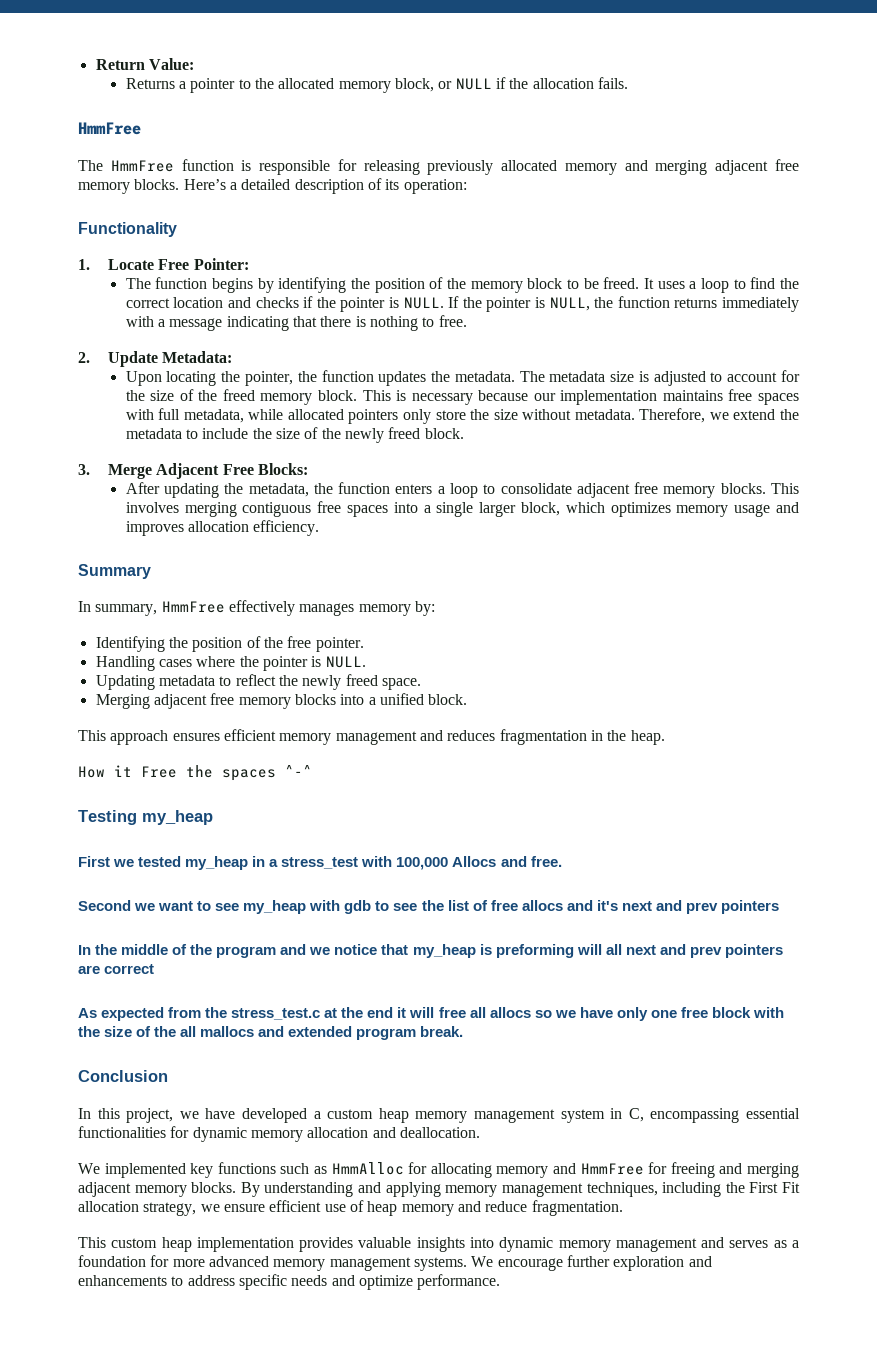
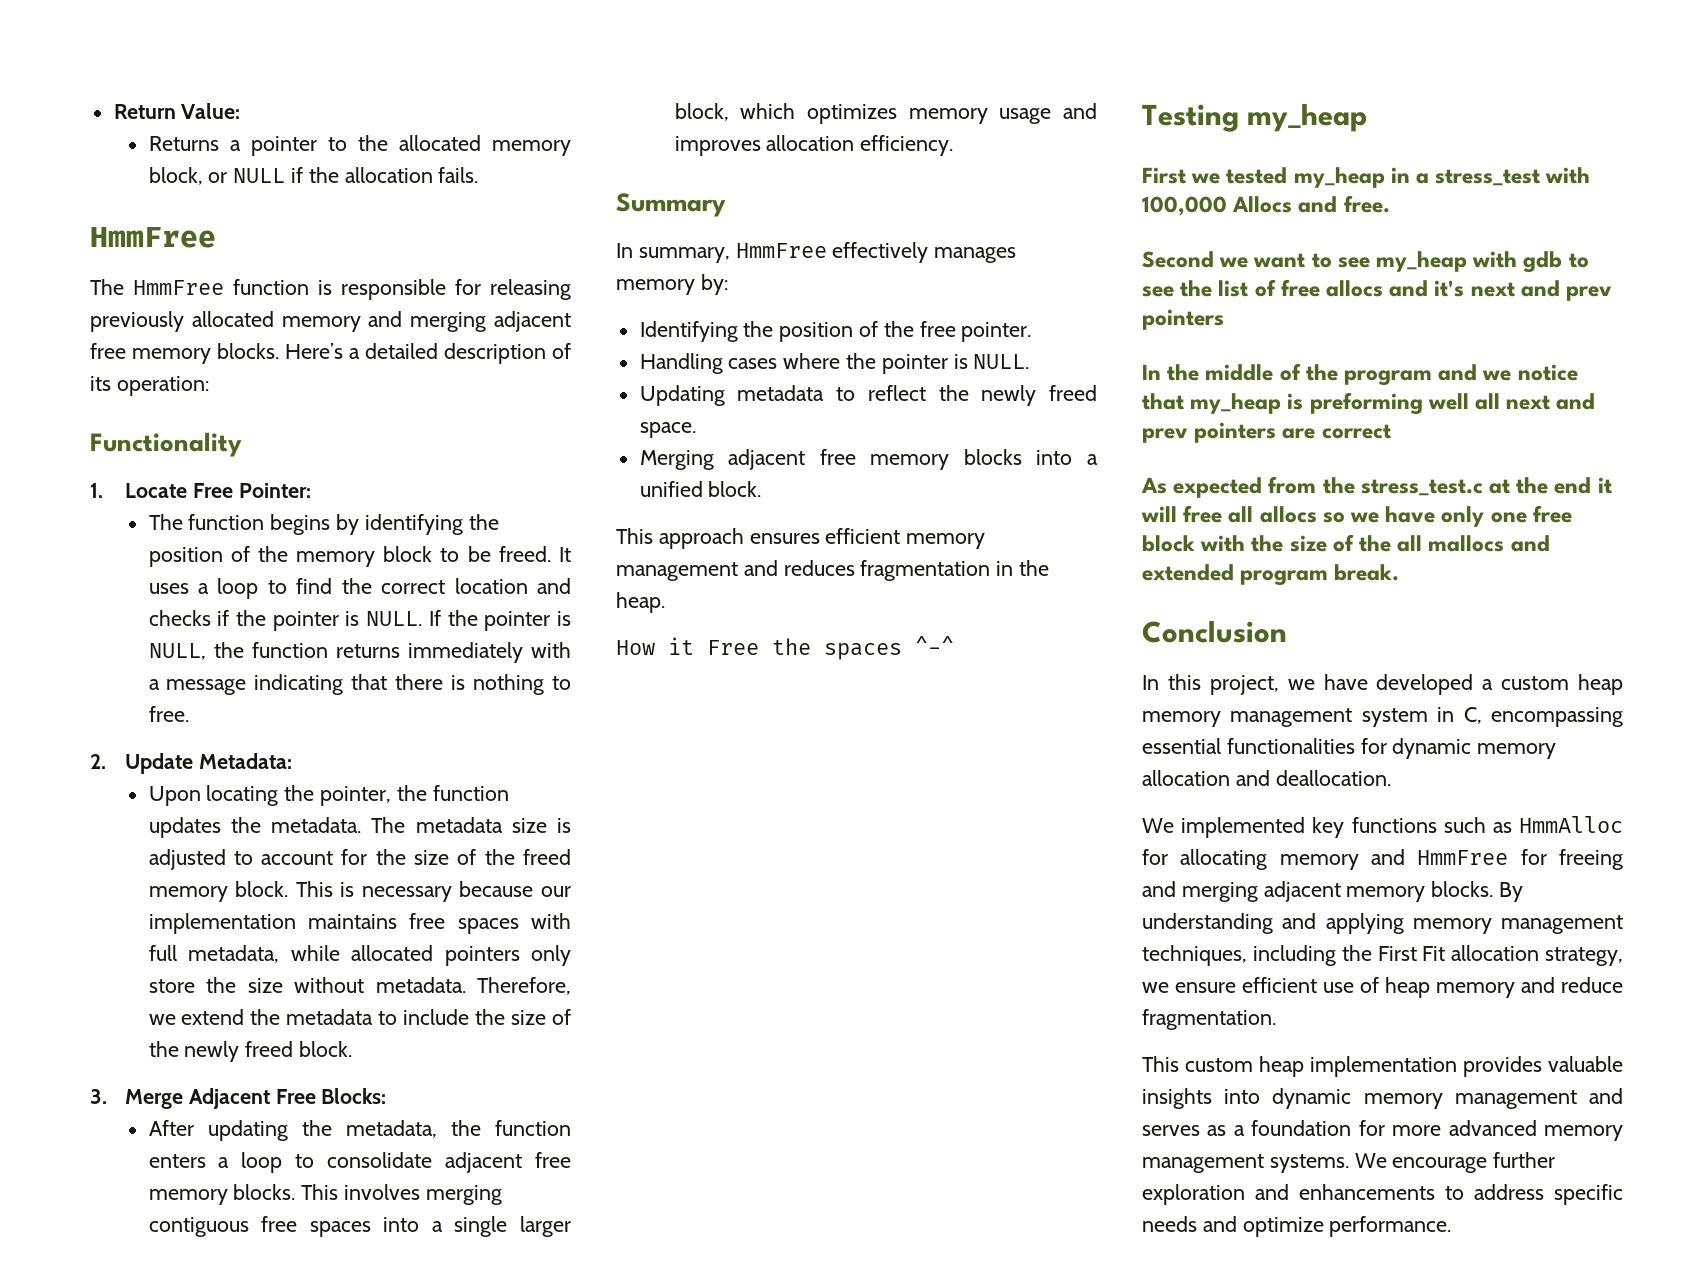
- In the middle of the program and we notice that my_heap is preforming will all next and prev pointers are correct
+ In the middle of the program and we notice that my_heap is preforming well all next and prev pointers are correct

